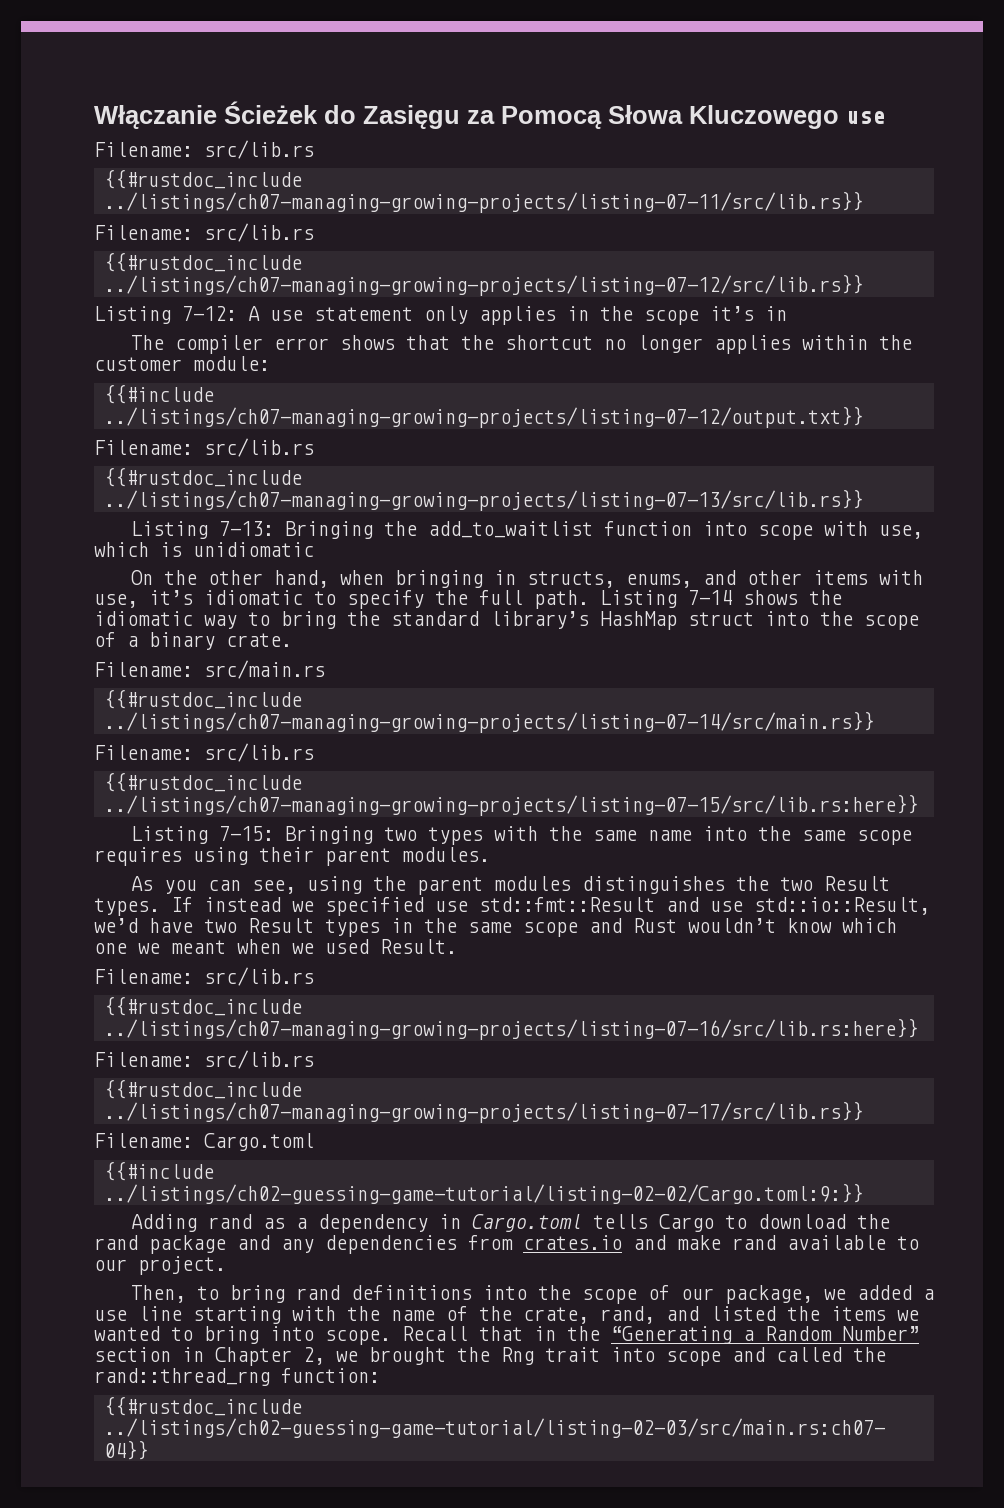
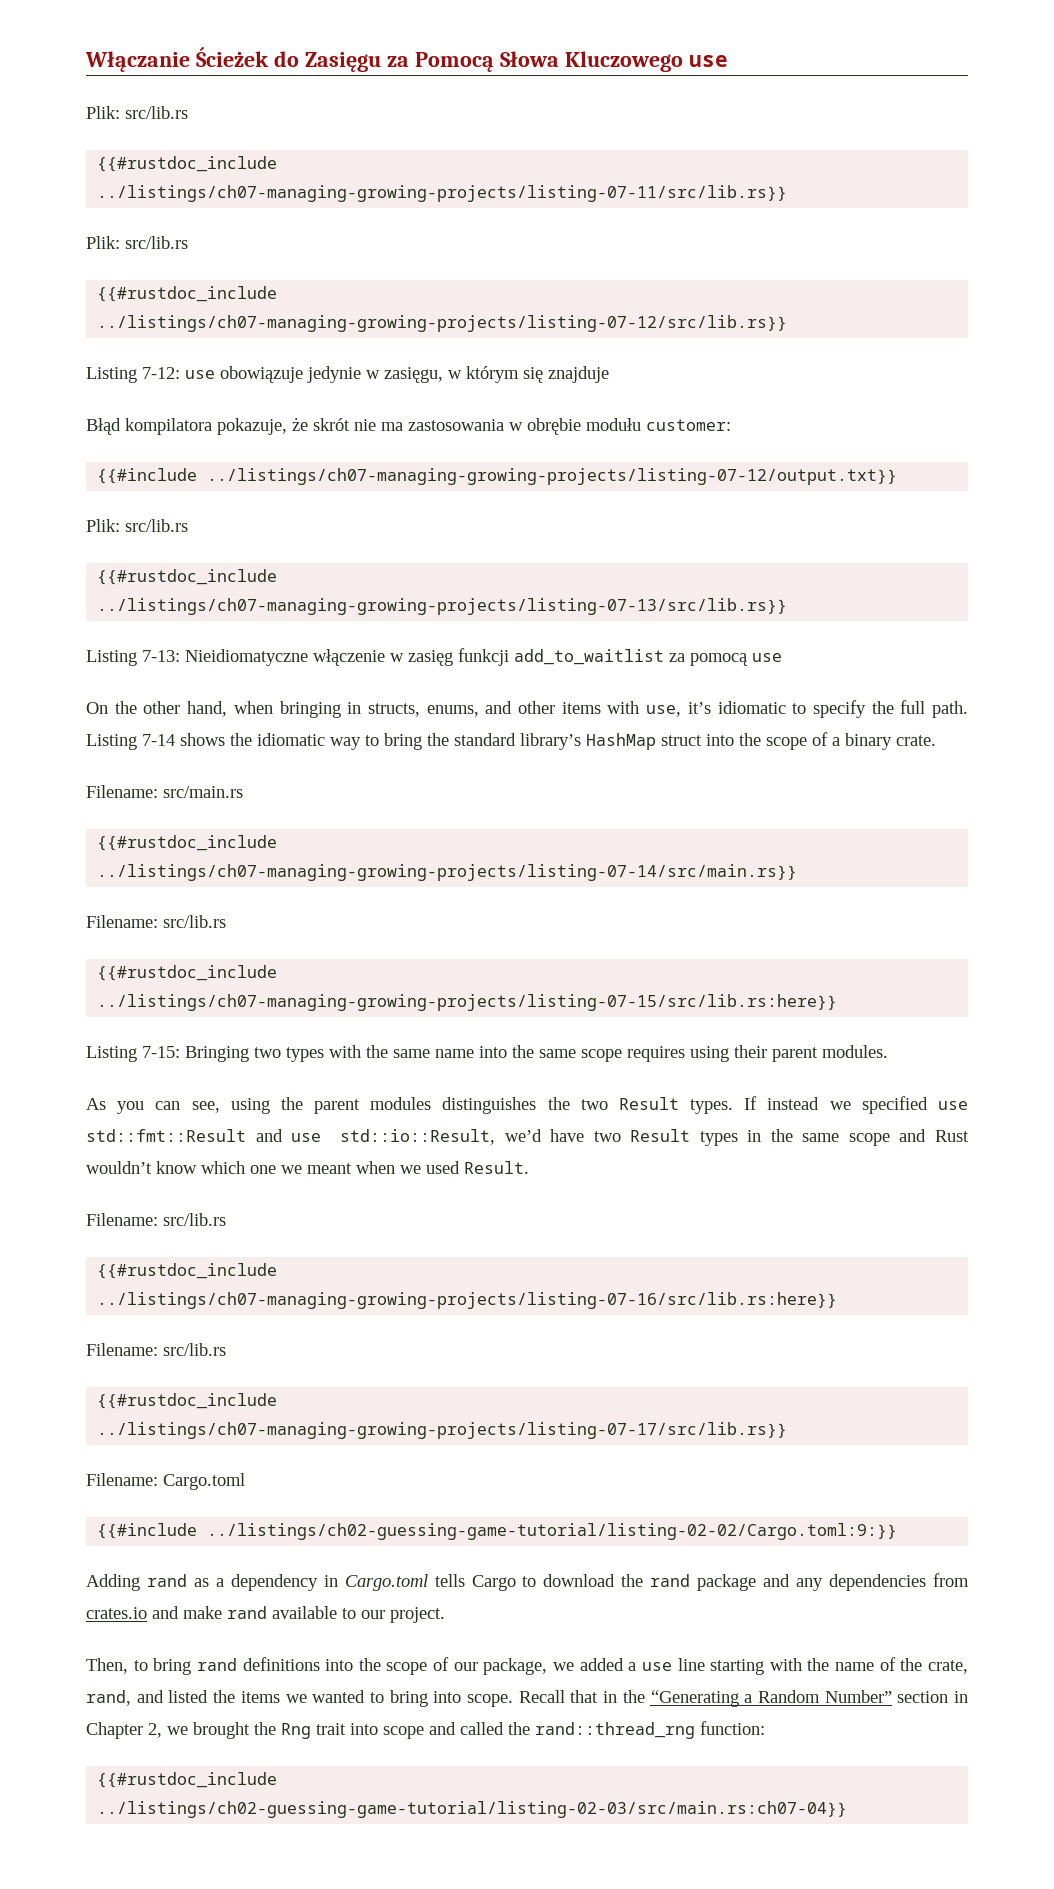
  Włączanie Ścieżek do Zasięgu za Pomocą Słowa Kluczowego use
- Filename: src/lib.rs
+ Plik: src/lib.rs
  {{#rustdoc_include ../listings/ch07-managing-growing-projects/listing-07-11/src/lib.rs}}
- Filename: src/lib.rs
+ Plik: src/lib.rs
- Listing 7-12: A use statement only applies in the scope it’s in
- The compiler error shows that the shortcut no longer applies within the customer module:
+ Listing 7-12: use obowiązuje jedynie w zasięgu, w którym się znajduje
+ Błąd kompilatora pokazuje, że skrót nie ma zastosowania w obrębie modułu customer:
  {{#include ../listings/ch07-managing-growing-projects/listing-07-12/output.txt}}
- Filename: src/lib.rs
+ Plik: src/lib.rs
- Listing 7-13: Bringing the add_to_waitlist function into scope with use, which is unidiomatic
+ Listing 7-13: Nieidiomatyczne włączenie w zasięg funkcji add_to_waitlist za pomocą use

